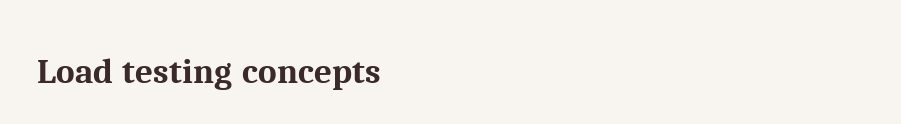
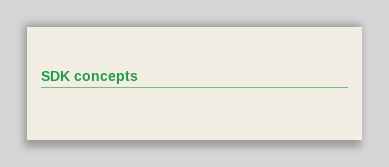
- Load testing concepts
+ SDK concepts

